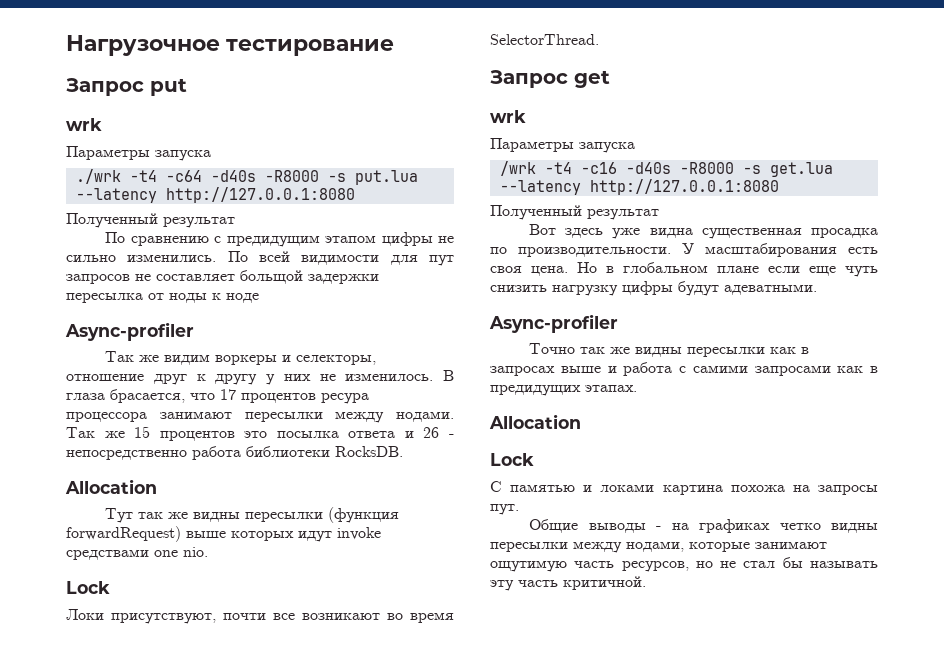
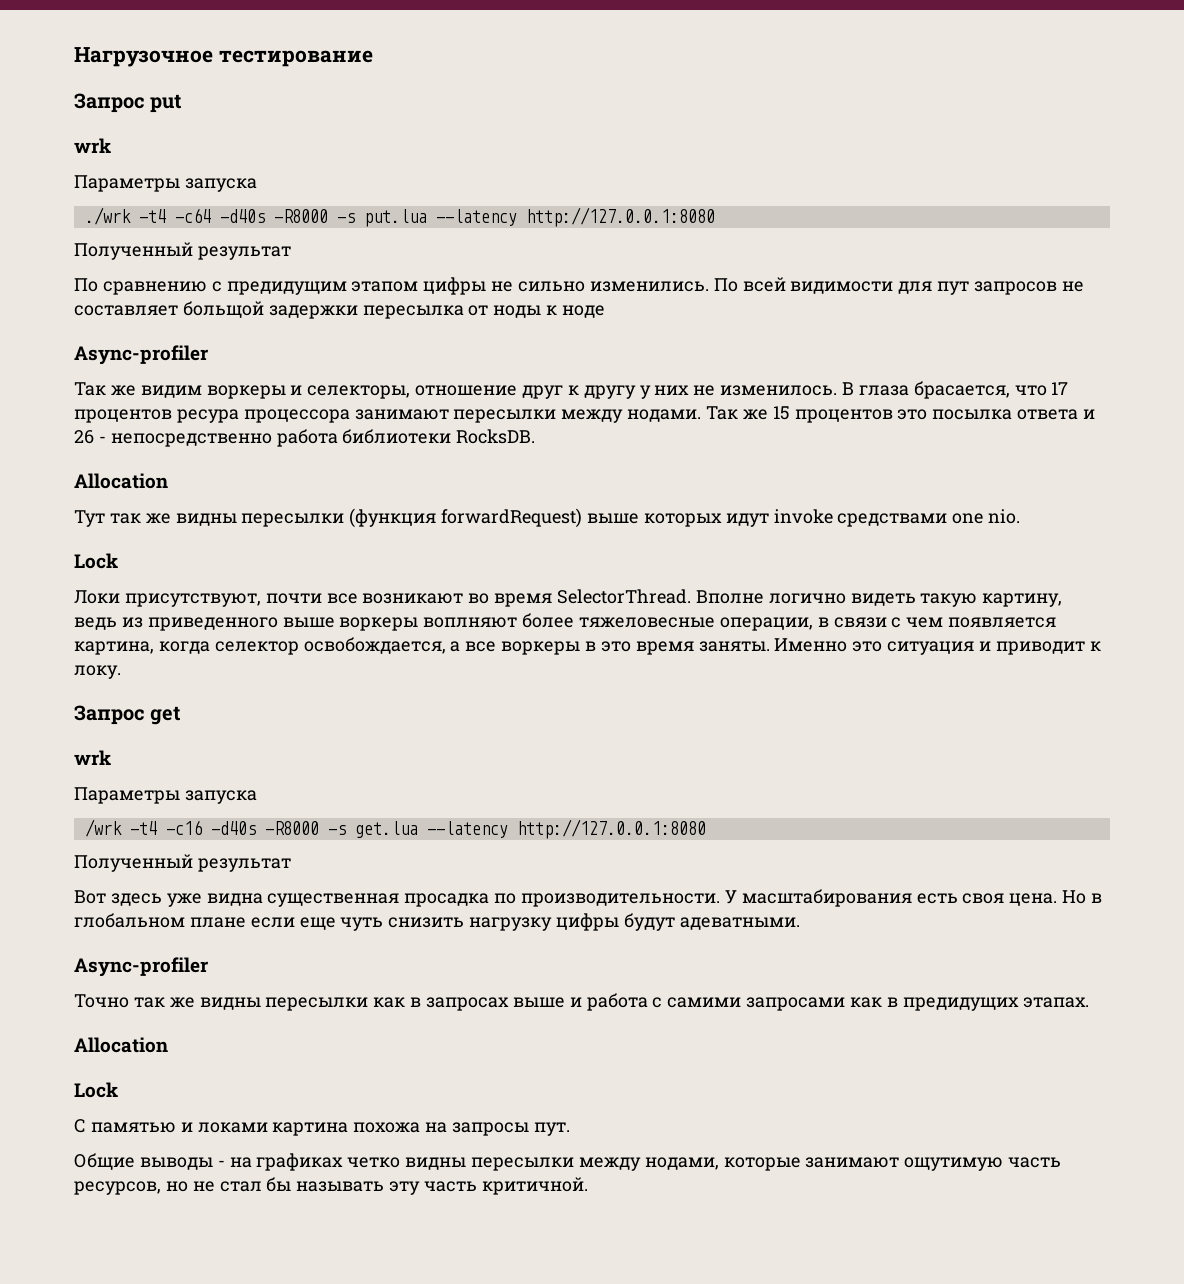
+ Вполне логично видеть такую картину, ведь из приведенного выше воркеры воплняют более тяжеловесные операции, в связи с чем появляется картина, когда селектор освобождается, а все воркеры в это время заняты. Именно это ситуация и приводит к локу.

